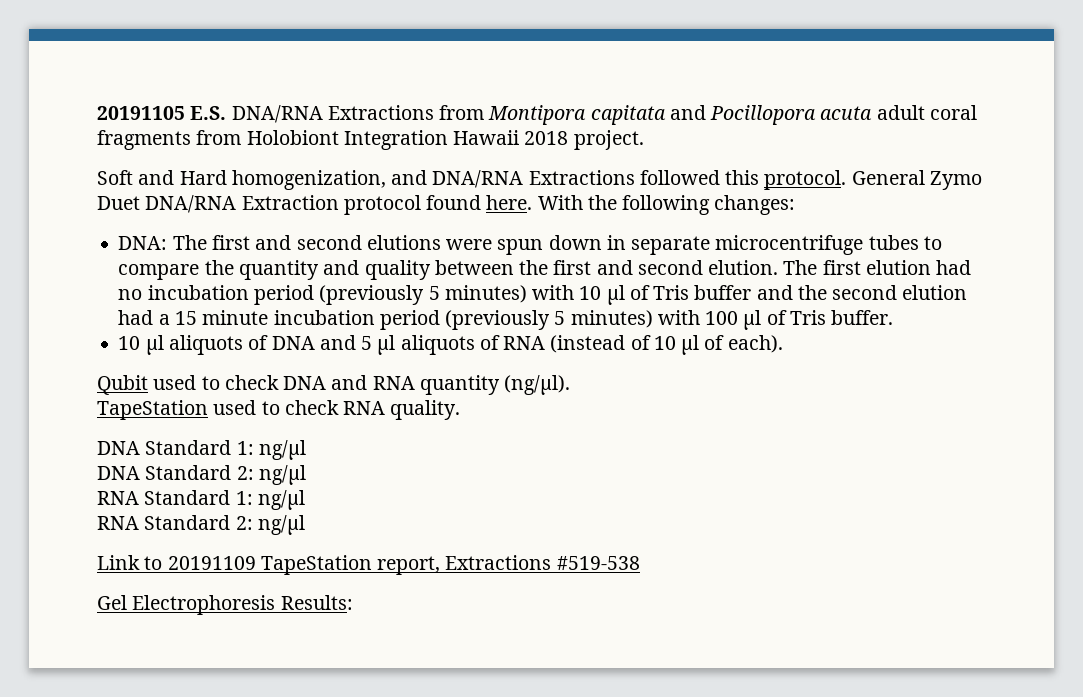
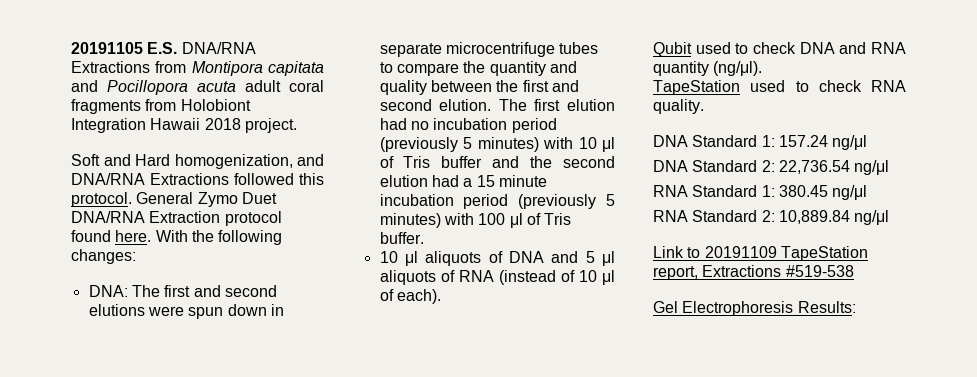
- DNA Standard 1: ng/μl
+ DNA Standard 1: 157.24 ng/μl
- DNA Standard 2: ng/μl
+ DNA Standard 2: 22,736.54 ng/μl
- RNA Standard 1: ng/μl
+ RNA Standard 1: 380.45 ng/μl
- RNA Standard 2: ng/μl
+ RNA Standard 2: 10,889.84 ng/μl

